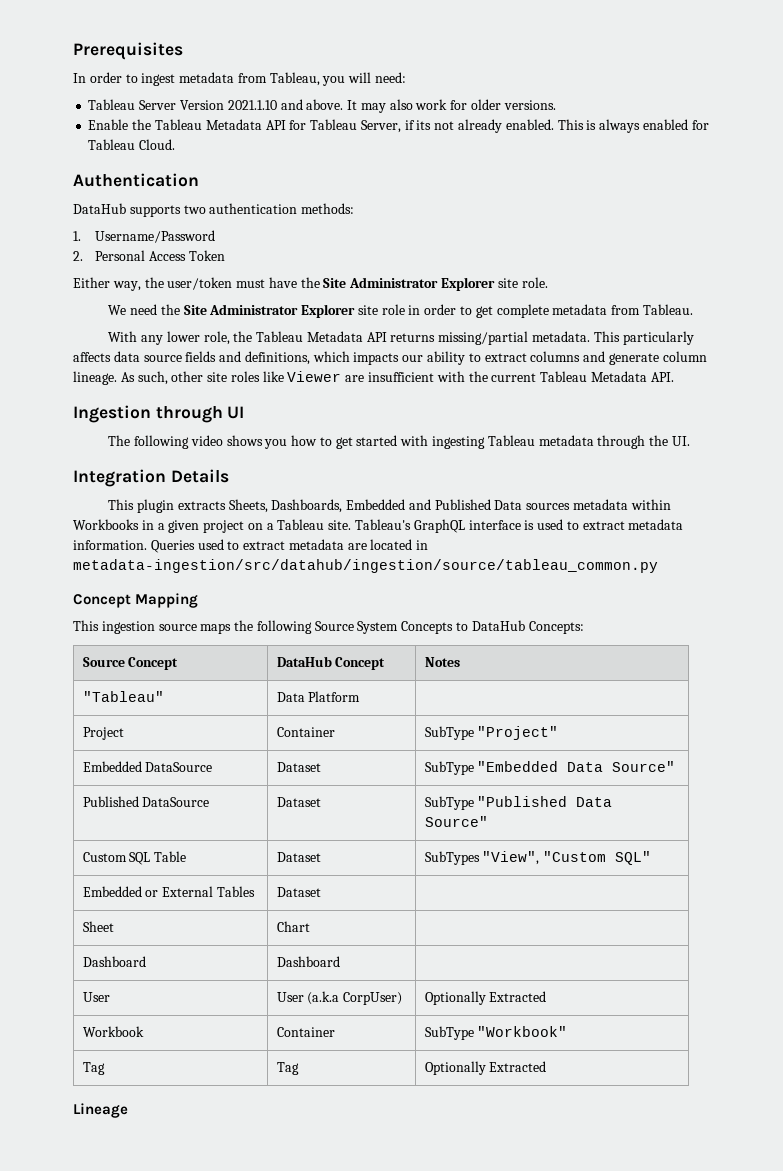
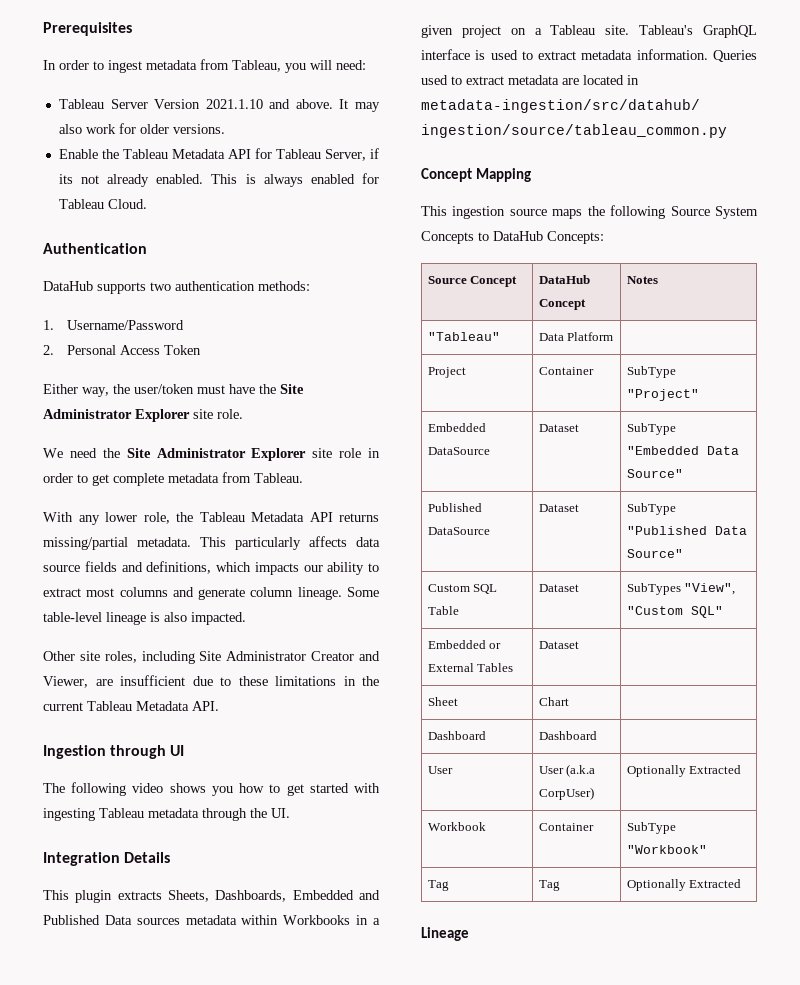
- This particularly affects data source fields and definitions, which impacts our ability to extract columns and generate column lineage.
+ This particularly affects data source fields and definitions, which impacts our ability to extract most columns and generate column lineage.
- As such, other site roles like Viewer are insufficient with the current Tableau Metadata API.
+ Some table-level lineage is also impacted.
+ Other site roles, including Site Administrator Creator and Viewer, are insufficient due to these limitations in the current Tableau Metadata API.

